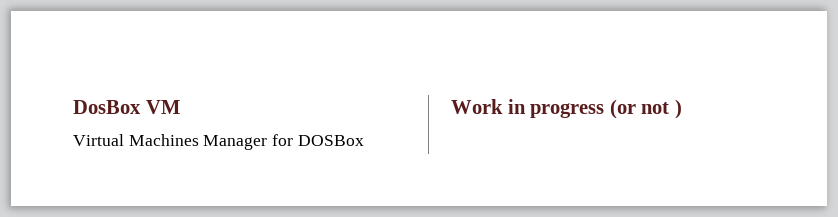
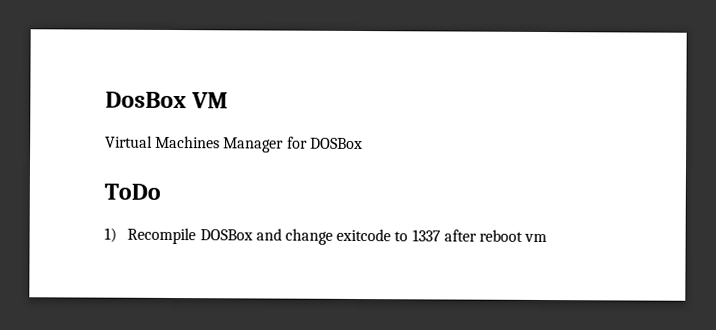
- Work in progress (or not )
+ ToDo
+ 1) Recompile DOSBox and change exitcode to 1337 after reboot vm

